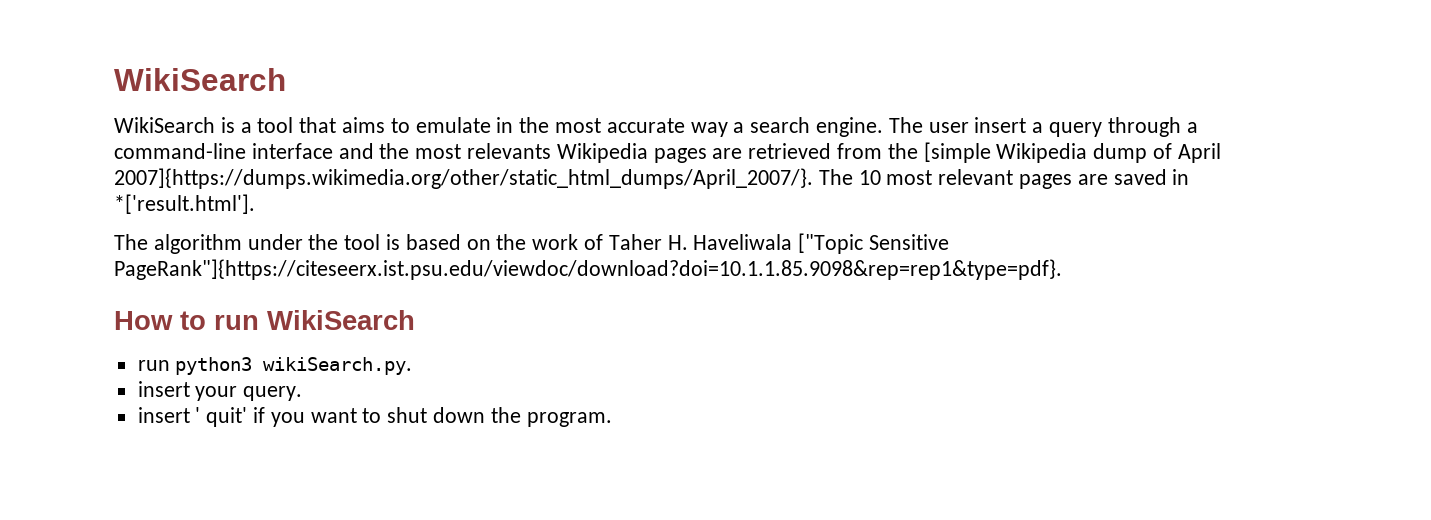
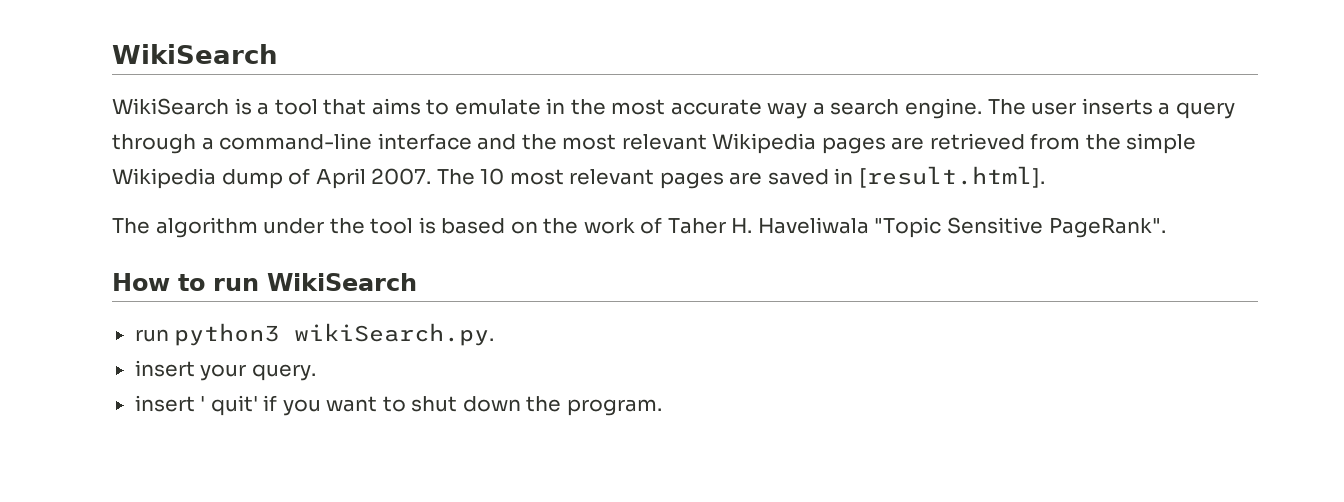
- The user insert a query through a command-line interface and the most relevants Wikipedia pages are retrieved from the [simple Wikipedia dump of April 2007]{https://dumps.wikimedia.org/other/static_html_dumps/April_2007/}. The 10 most relevant pages are saved in *['result.html'].
+ The user inserts a query through a command-line interface and the most relevant Wikipedia pages are retrieved from the simple Wikipedia dump of April 2007. The 10 most relevant pages are saved in [result.html].
- The algorithm under the tool is based on the work of Taher H. Haveliwala ["Topic Sensitive PageRank"]{https://citeseerx.ist.psu.edu/viewdoc/download?doi=10.1.1.85.9098&rep=rep1&type=pdf}.
+ The algorithm under the tool is based on the work of Taher H. Haveliwala "Topic Sensitive PageRank".

